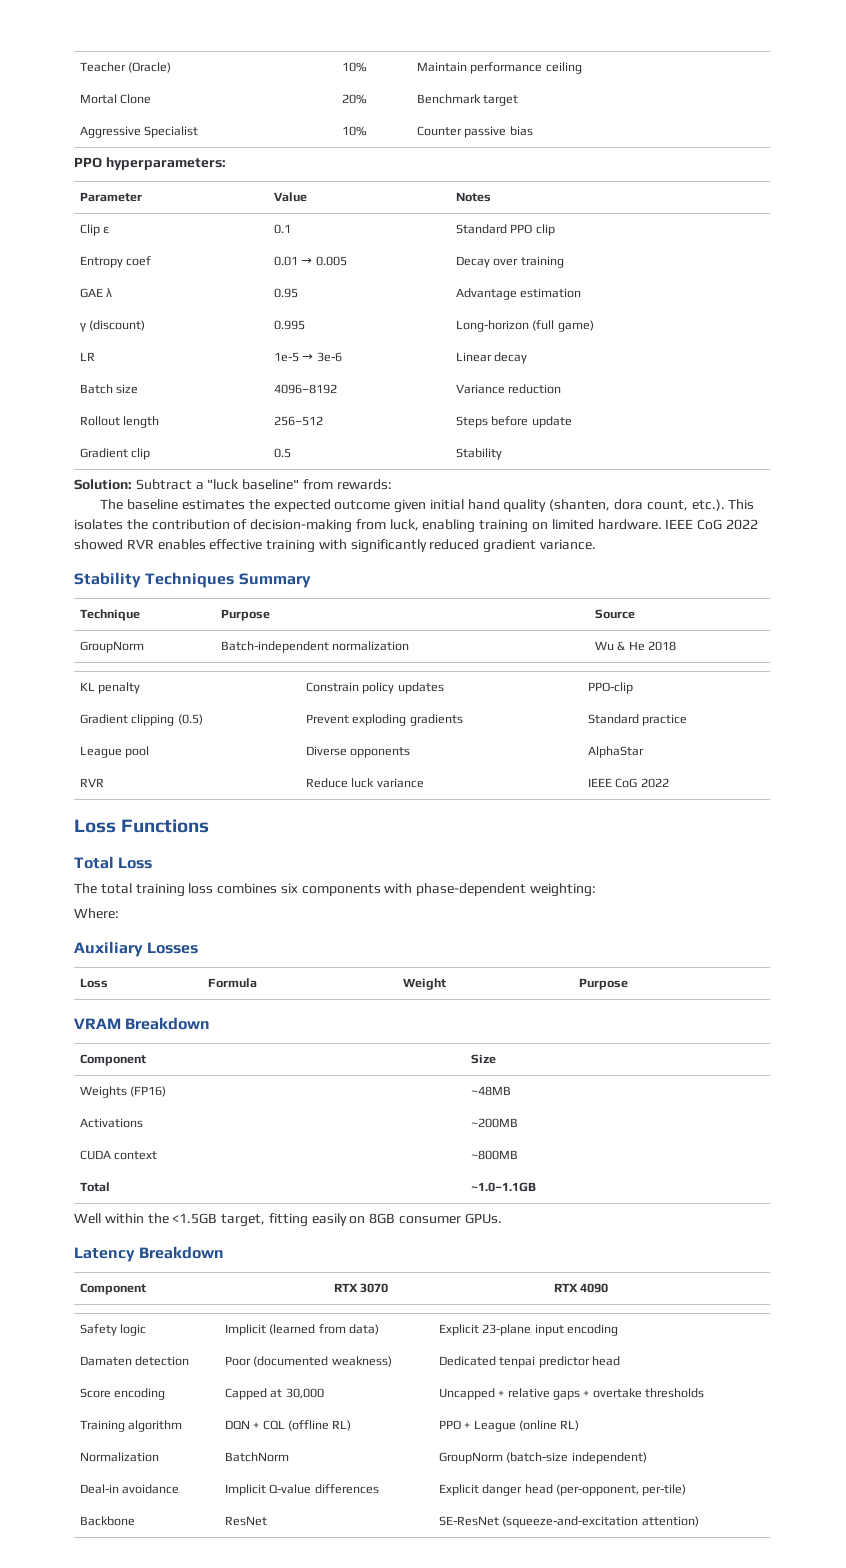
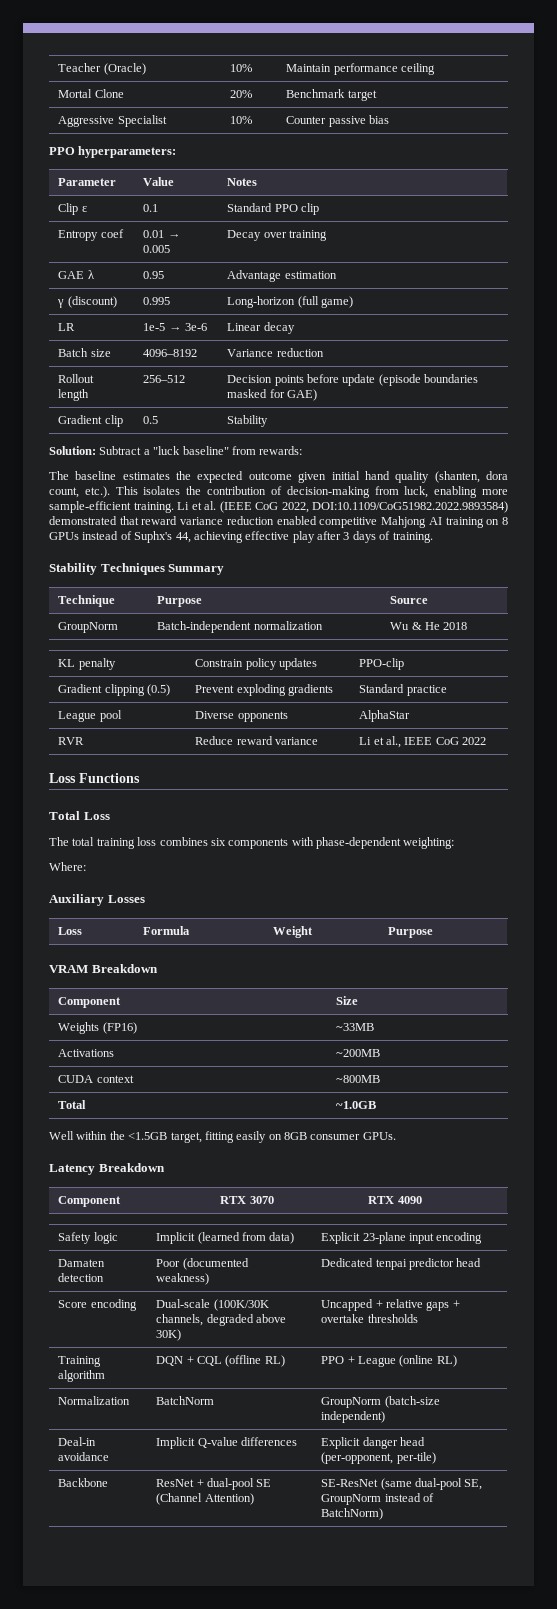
- Rollout length | 256–512 | Steps before update
+ Rollout length | 256–512 | Decision points before update (episode boundaries masked for GAE)
- The baseline estimates the expected outcome given initial hand quality (shanten, dora count, etc.). This isolates the contribution of decision-making from luck, enabling training on limited hardware. IEEE CoG 2022 showed RVR enables effective training with significantly reduced gradient variance.
+ The baseline estimates the expected outcome given initial hand quality (shanten, dora count, etc.). This isolates the contribution of decision-making from luck, enabling more sample-efficient training. Li et al. (IEEE CoG 2022, DOI:10.1109/CoG51982.2022.9893584) demonstrated that reward variance reduction enabled competitive Mahjong AI training on 8 GPUs instead of Suphx's 44, achieving effective play after 3 days of training.
- RVR | Reduce luck variance | IEEE CoG 2022
+ RVR | Reduce reward variance | Li et al., IEEE CoG 2022
- Weights (FP16) | ~48MB
+ Weights (FP16) | ~33MB
- Total | ~1.0–1.1GB
+ Total | ~1.0GB
- Score encoding | Capped at 30,000 | Uncapped + relative gaps + overtake thresholds
+ Score encoding | Dual-scale (100K/30K channels, degraded above 30K) | Uncapped + relative gaps + overtake thresholds
- Backbone | ResNet | SE-ResNet (squeeze-and-excitation attention)
+ Backbone | ResNet + dual-pool SE (Channel Attention) | SE-ResNet (same dual-pool SE, GroupNorm instead of BatchNorm)

